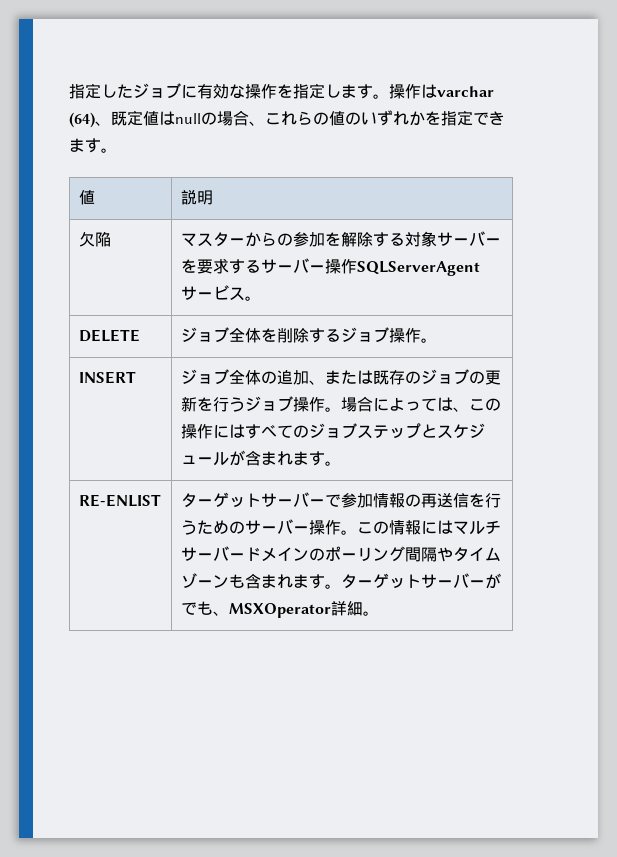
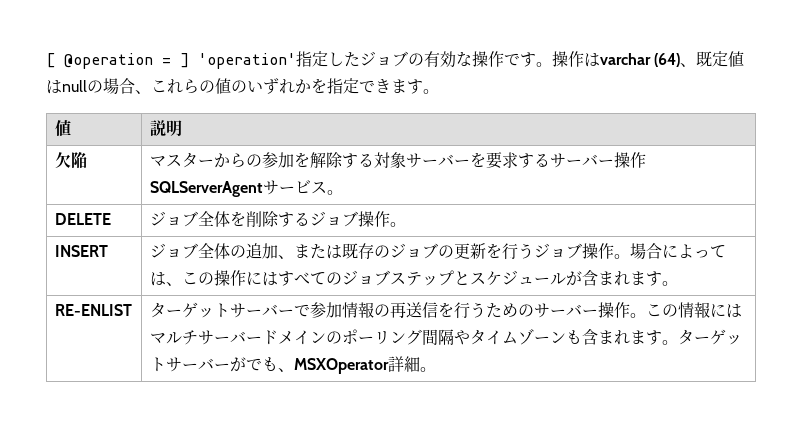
- 指定したジョブに有効な操作を指定します。
+ [ @operation = ] 'operation'指定したジョブの有効な操作です。

